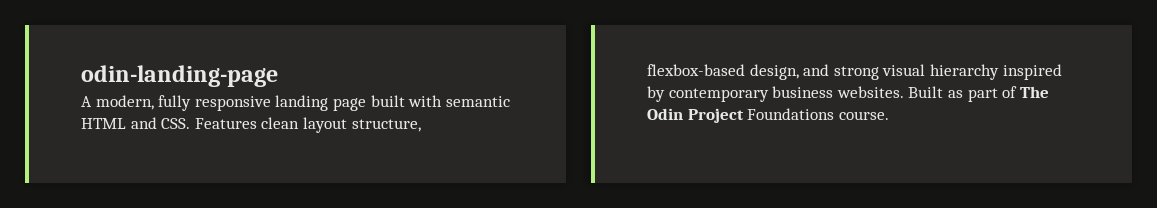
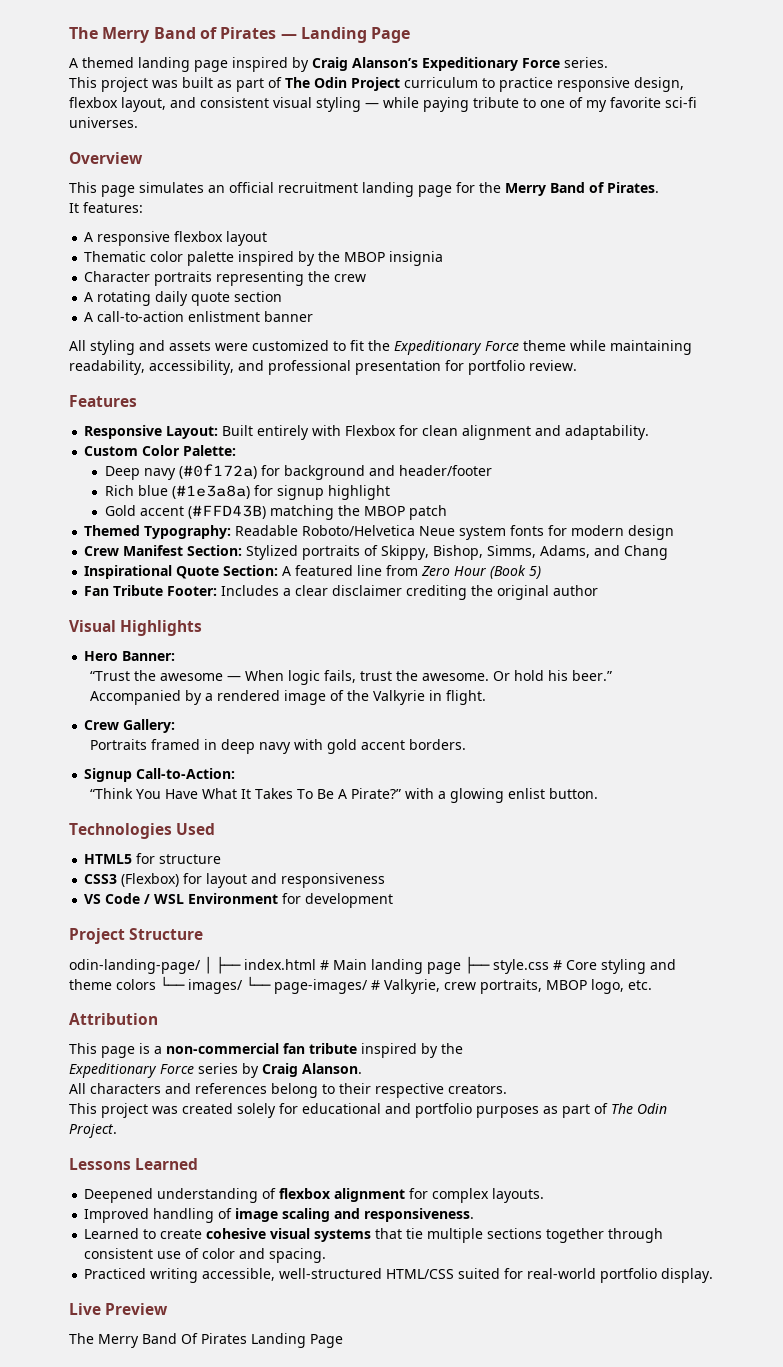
- odin-landing-page
- A modern, fully responsive landing page built with semantic HTML and CSS. Features clean layout structure, flexbox-based design, and strong visual hierarchy inspired by contemporary business websites. Built as part of The Odin Project Foundations course.
+ The Merry Band of Pirates — Landing Page
+ A themed landing page inspired by Craig Alanson’s Expeditionary Force series.
+ This project was built as part of The Odin Project curriculum to practice responsive design, flexbox layout, and consistent visual styling — while paying tribute to one of my favorite sci-fi universes.
+ Overview
+ This page simulates an official recruitment landing page for the Merry Band of Pirates.
+ It features:
+ A responsive flexbox layout
+ Thematic color palette inspired by the MBOP insignia
+ Character portraits representing the crew
+ A rotating daily quote section
+ A call-to-action enlistment banner
+ All styling and assets were customized to fit the Expeditionary Force theme while maintaining readability, accessibility, and professional presentation for portfolio review.
+ Features
+ Responsive Layout: Built entirely with Flexbox for clean alignment and adaptability.
+ Custom Color Palette:
+ Deep navy (#0f172a) for background and header/footer
+ Rich blue (#1e3a8a) for signup highlight
+ Gold accent (#FFD43B) matching the MBOP patch
+ Themed Typography: Readable Roboto/Helvetica Neue system fonts for modern design
+ Crew Manifest Section: Stylized portraits of Skippy, Bishop, Simms, Adams, and Chang
+ Inspirational Quote Section: A featured line from Zero Hour (Book 5)
+ Fan Tribute Footer: Includes a clear disclaimer crediting the original author
+ Visual Highlights
+ Hero Banner:
+ “Trust the awesome — When logic fails, trust the awesome. Or hold his beer.”
+ Accompanied by a rendered image of the Valkyrie in flight.
+ Crew Gallery:
+ Portraits framed in deep navy with gold accent borders.
+ Signup Call-to-Action:
+ “Think You Have What It Takes To Be A Pirate?” with a glowing enlist button.
+ Technologies Used
+ HTML5 for structure
+ CSS3 (Flexbox) for layout and responsiveness
+ VS Code / WSL Environment for development
+ Project Structure
+ odin-landing-page/ │ ├── index.html # Main landing page ├── style.css # Core styling and theme colors └── images/ └── page-images/ # Valkyrie, crew portraits, MBOP logo, etc.
+ Attribution
+ This page is a non-commercial fan tribute inspired by the
+ Expeditionary Force series by Craig Alanson.
+ All characters and references belong to their respective creators.
+ This project was created solely for educational and portfolio purposes as part of The Odin Project.
+ Lessons Learned
+ Deepened understanding of flexbox alignment for complex layouts.
+ Improved handling of image scaling and responsiveness.
+ Learned to create cohesive visual systems that tie multiple sections together through consistent use of color and spacing.
+ Practiced writing accessible, well-structured HTML/CSS suited for real-world portfolio display.
+ Live Preview
+ The Merry Band Of Pirates Landing Page

